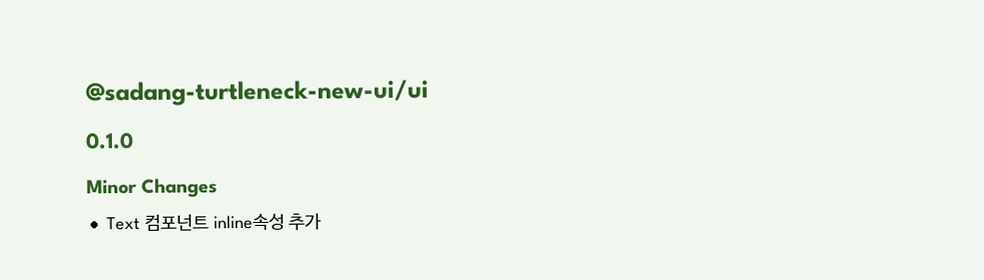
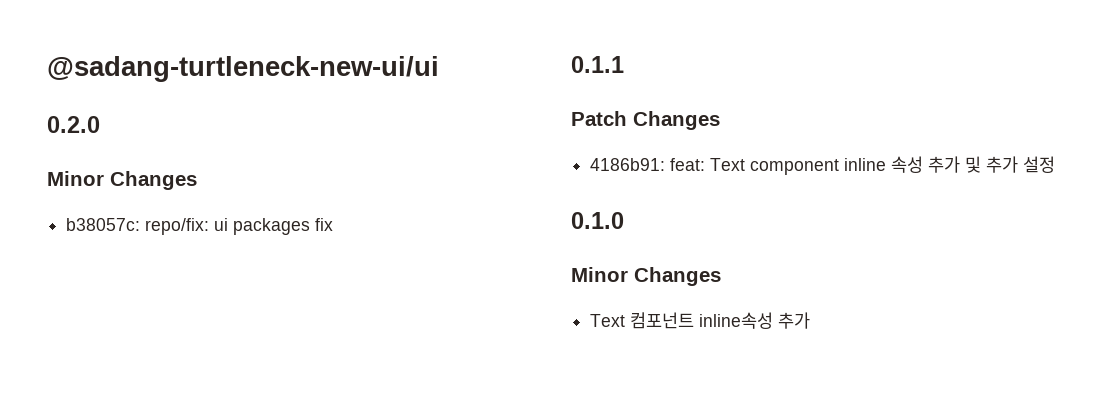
+ 0.2.0
+ Minor Changes
+ b38057c: repo/fix: ui packages fix
+ 0.1.1
+ Patch Changes
+ 4186b91: feat: Text component inline 속성 추가 및 추가 설정

